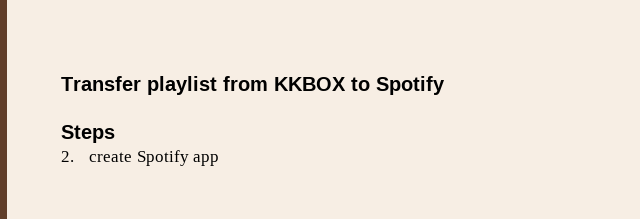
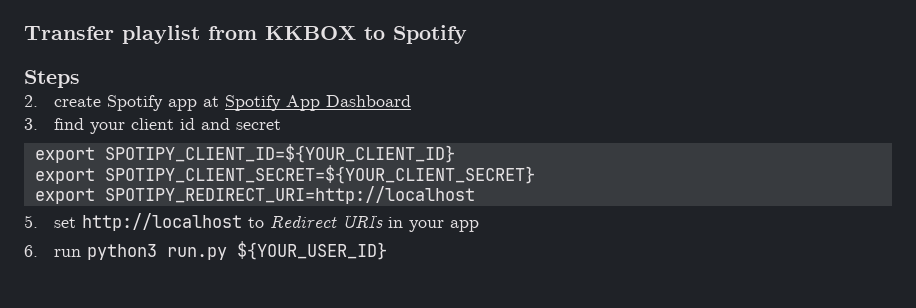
- 2. create Spotify app
+ 2. create Spotify app at Spotify App Dashboard
+ 3. find your client id and secret
+ export SPOTIPY_CLIENT_ID=${YOUR_CLIENT_ID}
+ export SPOTIPY_CLIENT_SECRET=${YOUR_CLIENT_SECRET}
+ export SPOTIPY_REDIRECT_URI=http://localhost
+ 5. set http://localhost to Redirect URIs in your app
+ 6. run python3 run.py ${YOUR_USER_ID}

